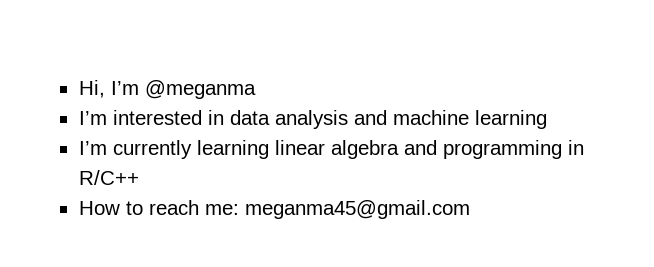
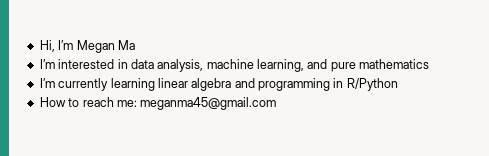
- Hi, I’m @meganma
+ Hi, I’m Megan Ma
- I’m interested in data analysis and machine learning
+ I’m interested in data analysis, machine learning, and pure mathematics
- I’m currently learning linear algebra and programming in R/C++
+ I’m currently learning linear algebra and programming in R/Python

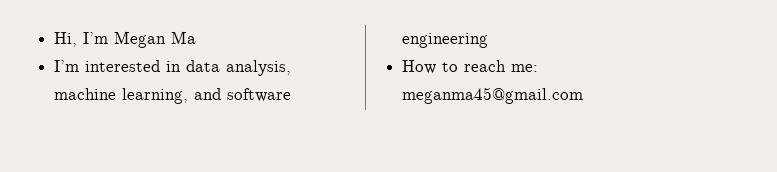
- I’m interested in data analysis, machine learning, and pure mathematics
- I’m currently learning linear algebra and programming in R/Python
+ I’m interested in data analysis, machine learning, and software engineering

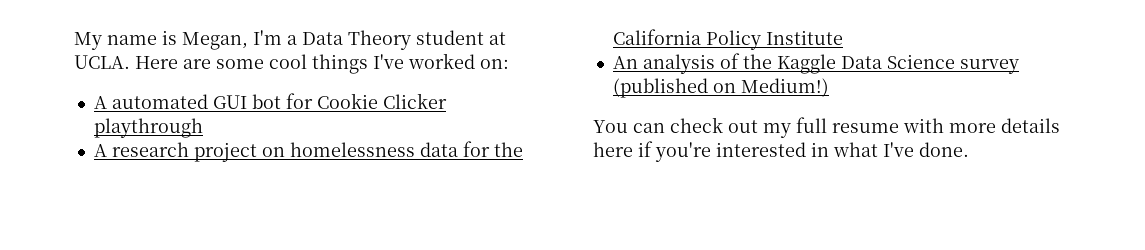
- Hi, I’m Megan Ma
- I’m interested in data analysis, machine learning, and software engineering
- How to reach me: meganma45@gmail.com
+ My name is Megan, I'm a Data Theory student at UCLA. Here are some cool things I've worked on:
+ A automated GUI bot for Cookie Clicker playthrough
+ A research project on homelessness data for the California Policy Institute
+ An analysis of the Kaggle Data Science survey (published on Medium!)
+ You can check out my full resume with more details here if you're interested in what I've done.

